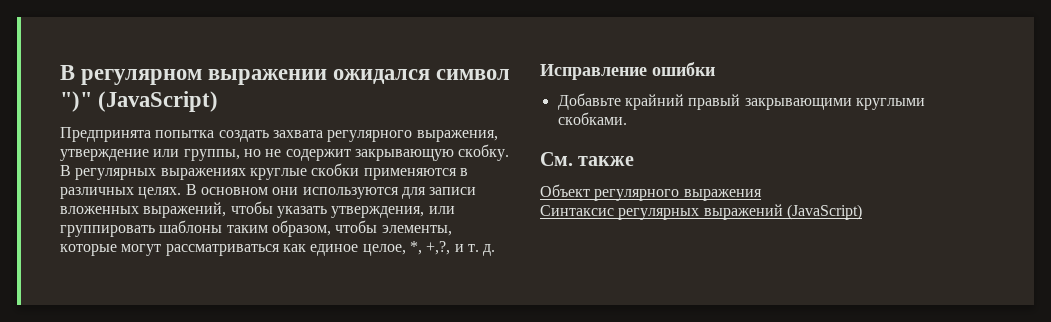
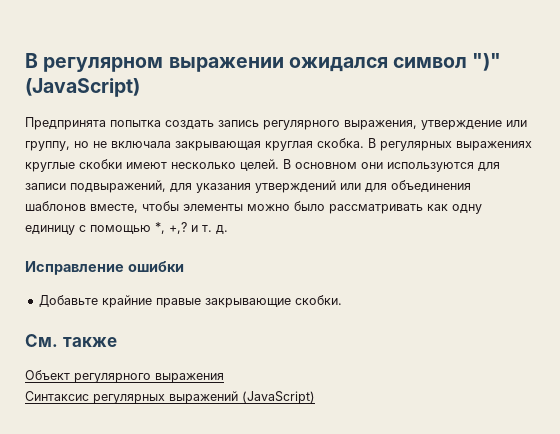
- Предпринята попытка создать захвата регулярного выражения, утверждение или группы, но не содержит закрывающую скобку.
+ Предпринята попытка создать запись регулярного выражения, утверждение или группу, но не включала закрывающая круглая скобка.
- В регулярных выражениях круглые скобки применяются в различных целях.
+ В регулярных выражениях круглые скобки имеют несколько целей.
- В основном они используются для записи вложенных выражений, чтобы указать утверждения, или группировать шаблоны таким образом, чтобы элементы, которые могут рассматриваться как единое целое, *, +,?, и т. д.
+ В основном они используются для записи подвыражений, для указания утверждений или для объединения шаблонов вместе, чтобы элементы можно было рассматривать как одну единицу с помощью *, +,? и т. д.
- Добавьте крайний правый закрывающими круглыми скобками.
+ Добавьте крайние правые закрывающие скобки.

